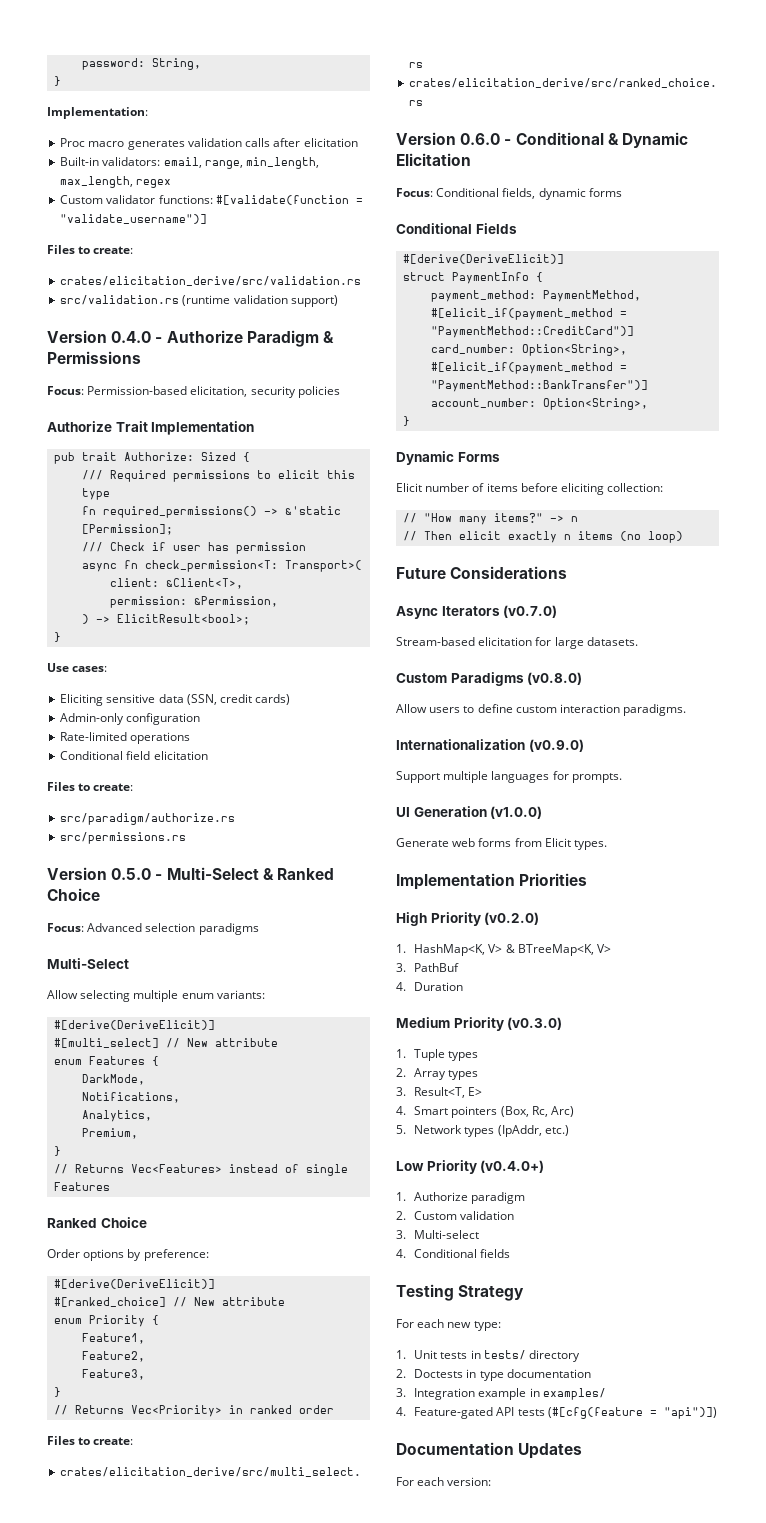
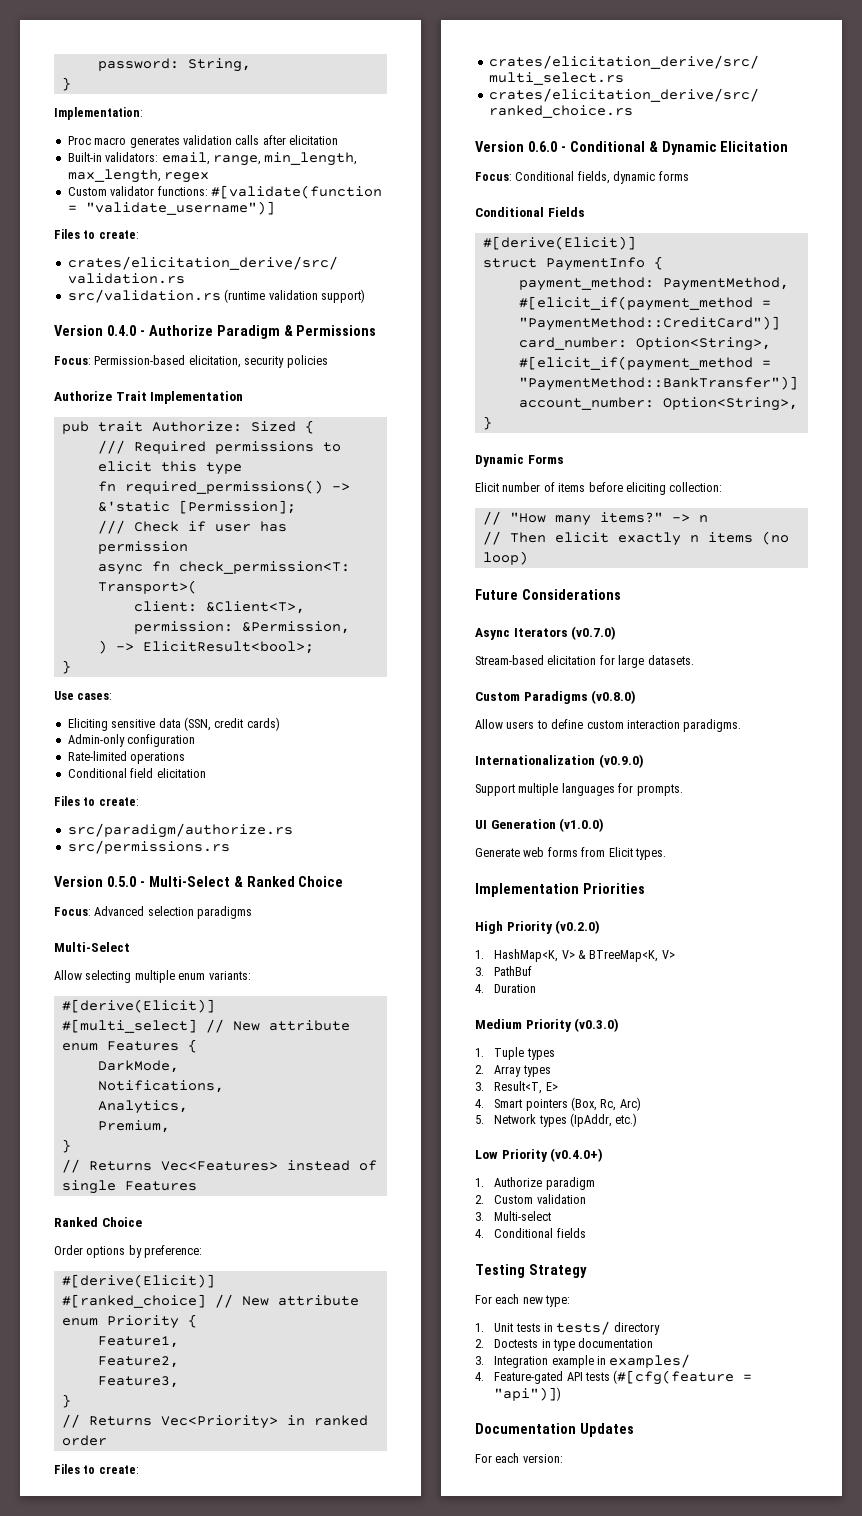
  Allow selecting multiple enum variants:
- #[derive(DeriveElicit)]
+ #[derive(Elicit)]
  Order options by preference:
- #[derive(DeriveElicit)]
+ #[derive(Elicit)]
  Conditional Fields
- #[derive(DeriveElicit)]
+ #[derive(Elicit)]

